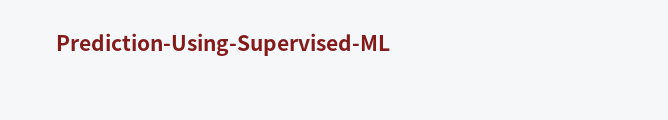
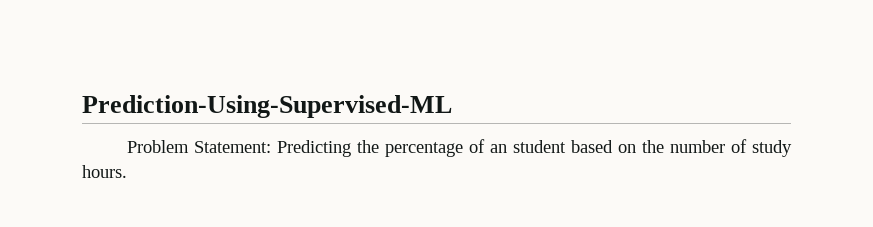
+ Problem Statement: Predicting the percentage of an student based on the number of study hours.

